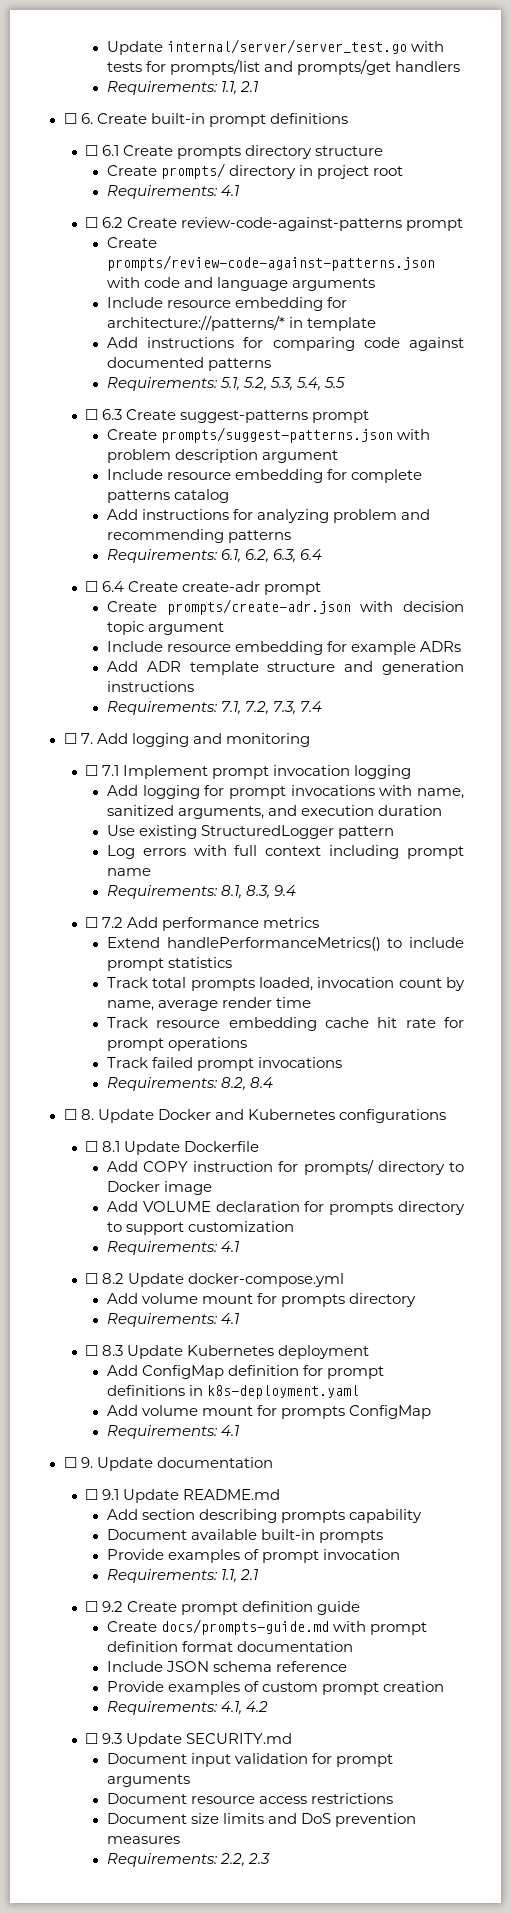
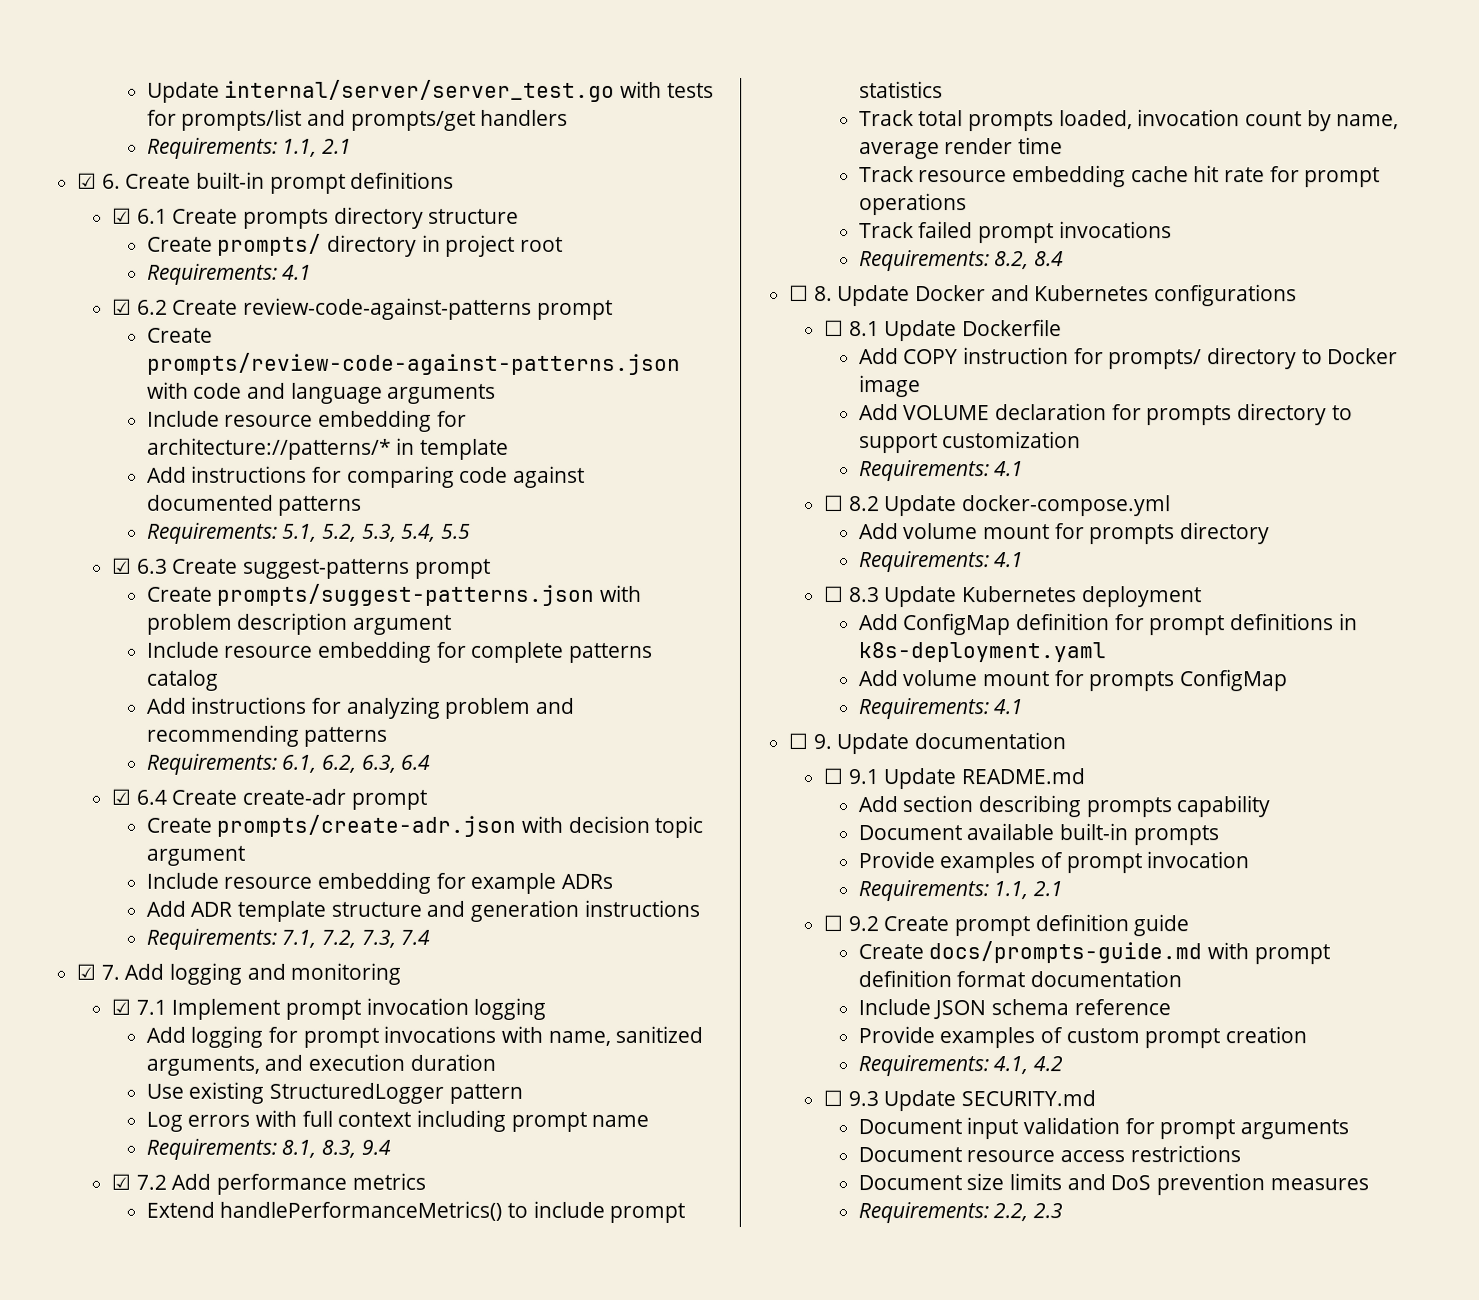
- ☐ 6. Create built-in prompt definitions
+ ☑ 6. Create built-in prompt definitions
- ☐ 6.1 Create prompts directory structure
+ ☑ 6.1 Create prompts directory structure
- ☐ 6.2 Create review-code-against-patterns prompt
+ ☑ 6.2 Create review-code-against-patterns prompt
- ☐ 6.3 Create suggest-patterns prompt
+ ☑ 6.3 Create suggest-patterns prompt
- ☐ 6.4 Create create-adr prompt
+ ☑ 6.4 Create create-adr prompt
- ☐ 7. Add logging and monitoring
+ ☑ 7. Add logging and monitoring
- ☐ 7.1 Implement prompt invocation logging
+ ☑ 7.1 Implement prompt invocation logging
- ☐ 7.2 Add performance metrics
+ ☑ 7.2 Add performance metrics

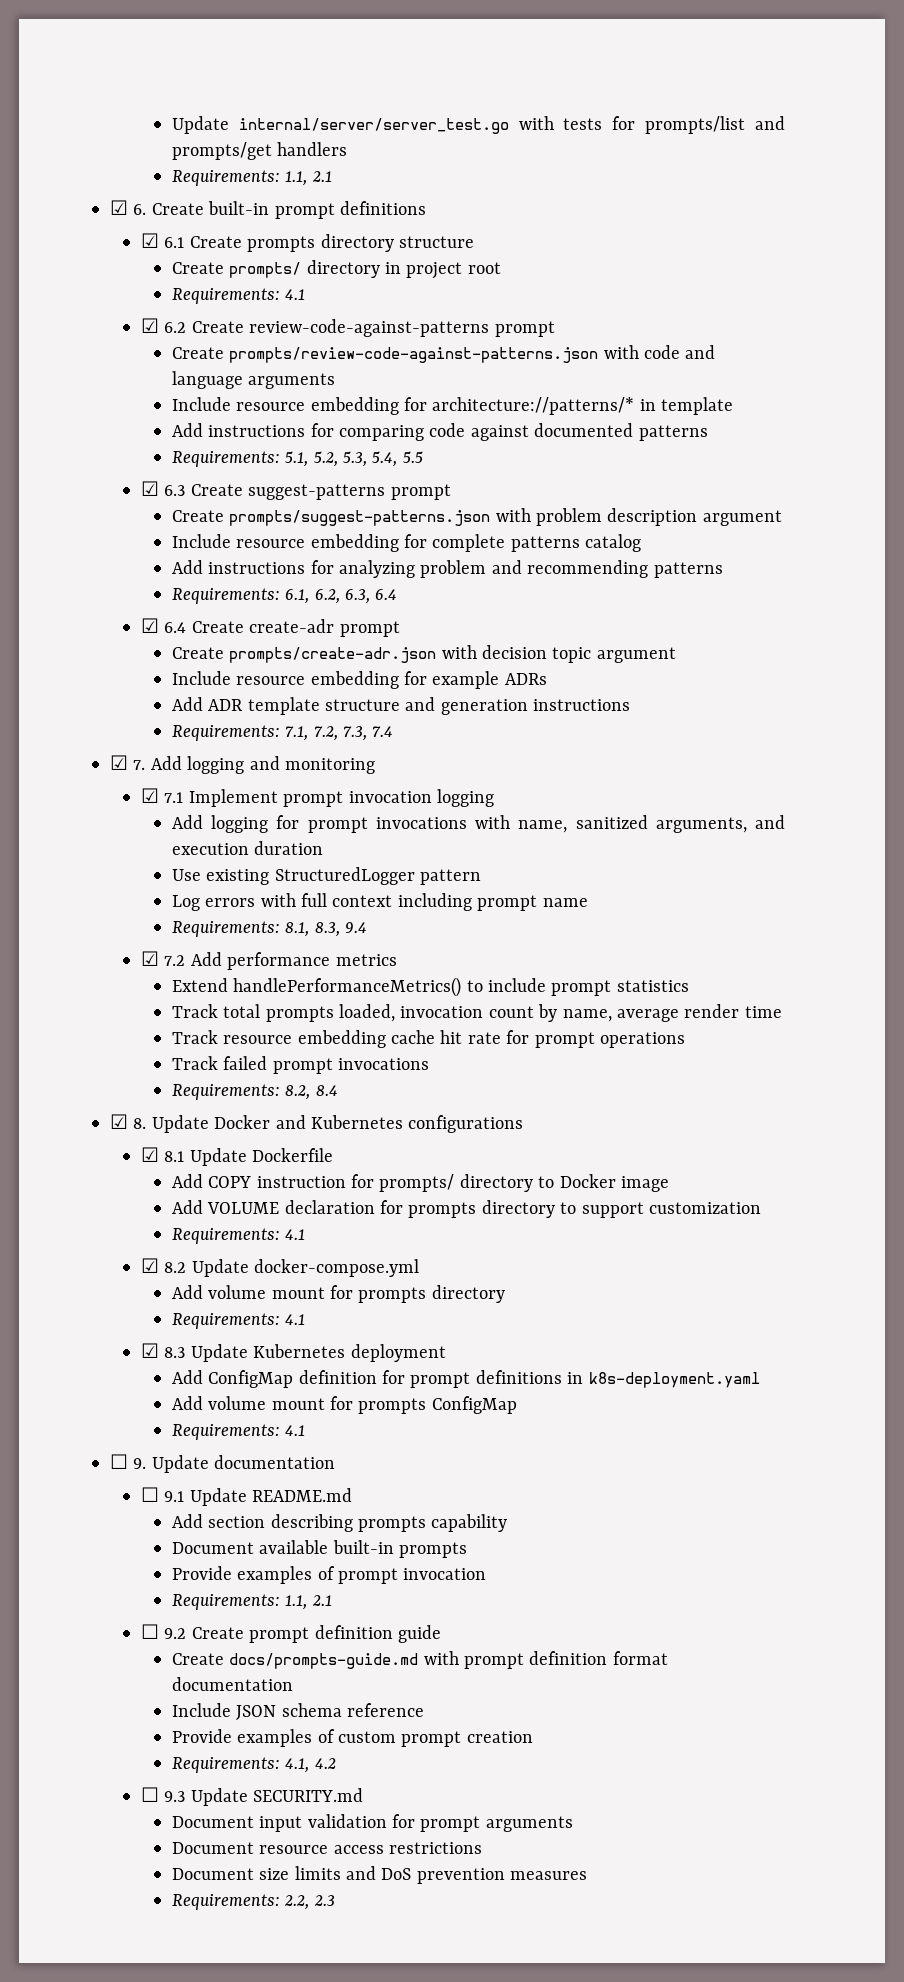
- ☐ 8. Update Docker and Kubernetes configurations
+ ☑ 8. Update Docker and Kubernetes configurations
- ☐ 8.1 Update Dockerfile
+ ☑ 8.1 Update Dockerfile
- ☐ 8.2 Update docker-compose.yml
+ ☑ 8.2 Update docker-compose.yml
- ☐ 8.3 Update Kubernetes deployment
+ ☑ 8.3 Update Kubernetes deployment

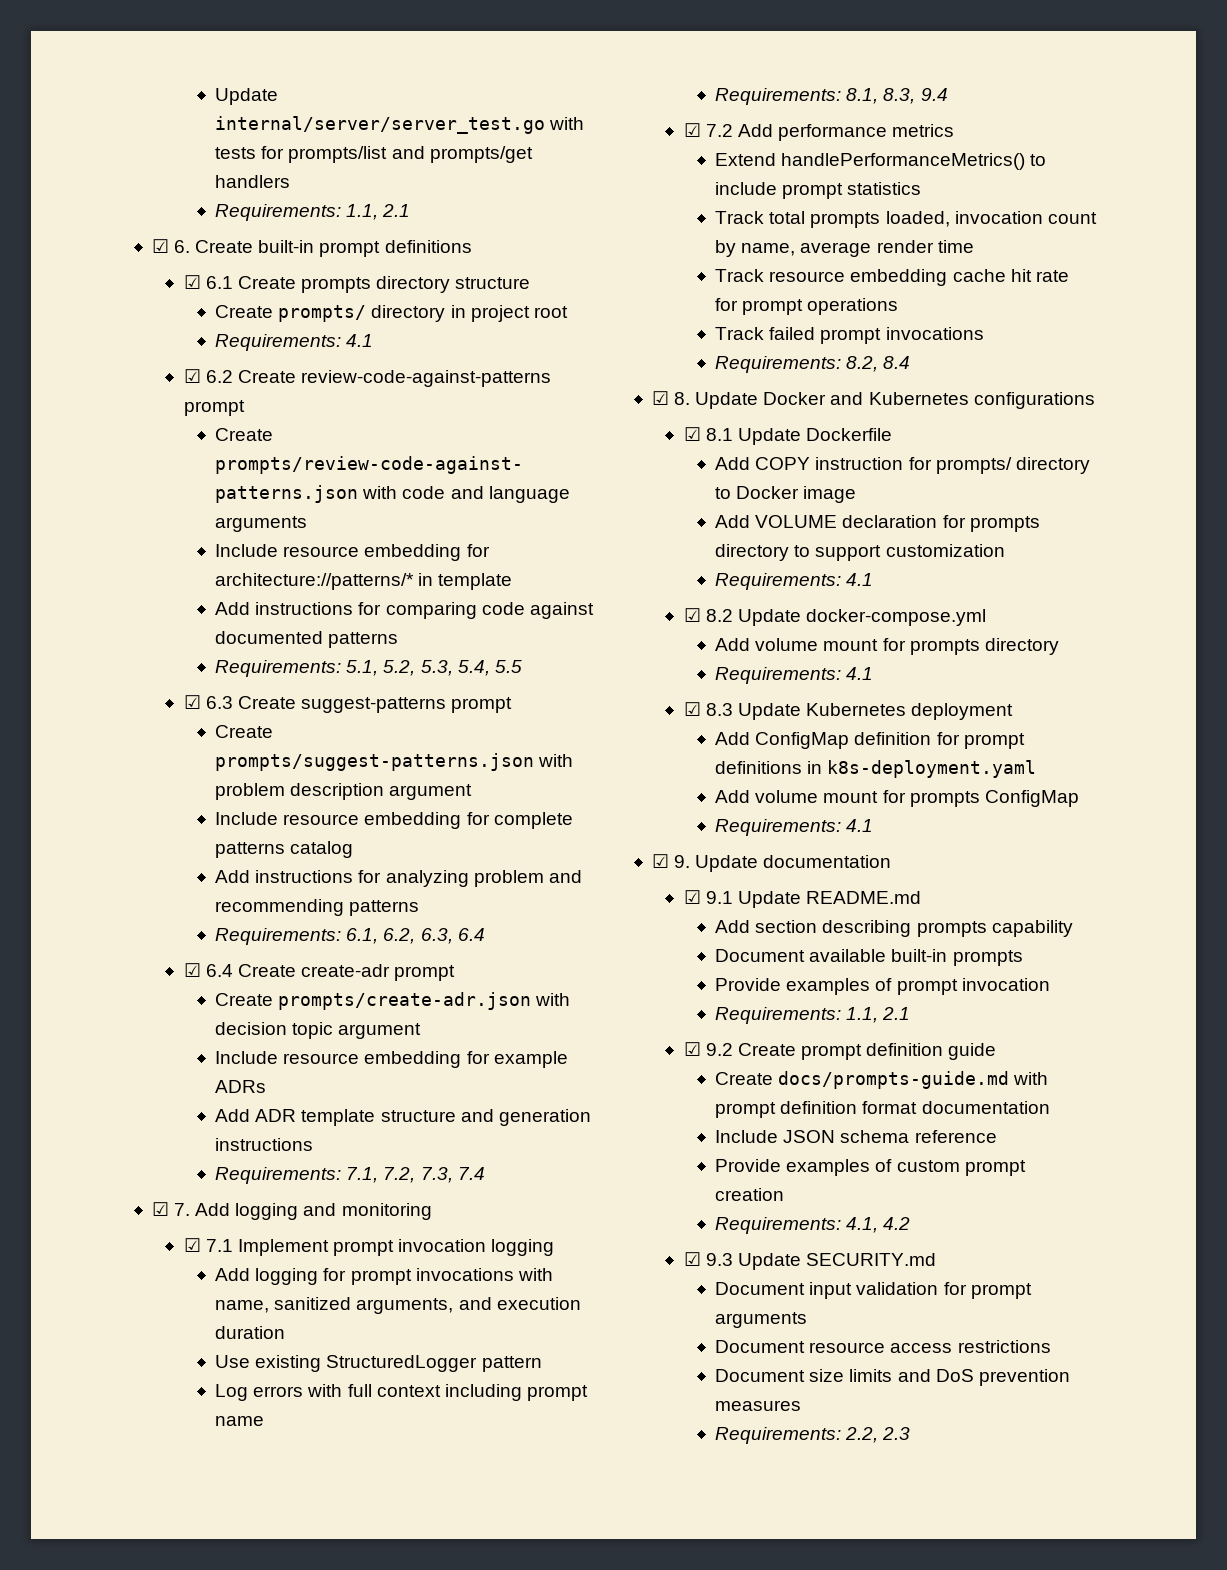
- ☐ 9. Update documentation
+ ☑ 9. Update documentation
- ☐ 9.1 Update README.md
+ ☑ 9.1 Update README.md
- ☐ 9.2 Create prompt definition guide
+ ☑ 9.2 Create prompt definition guide
- ☐ 9.3 Update SECURITY.md
+ ☑ 9.3 Update SECURITY.md

